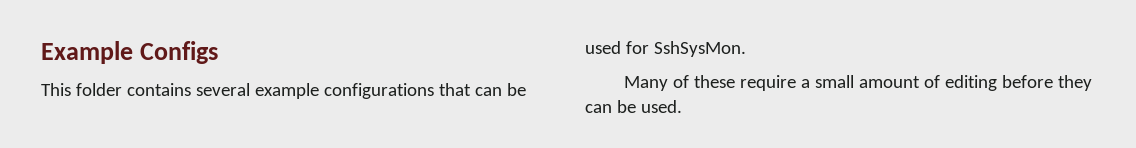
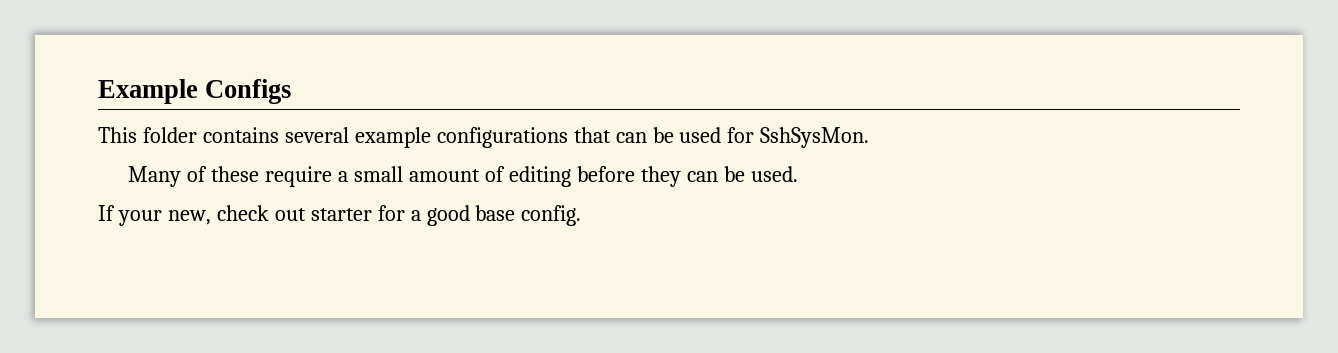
+ If your new, check out starter for a good base config.

